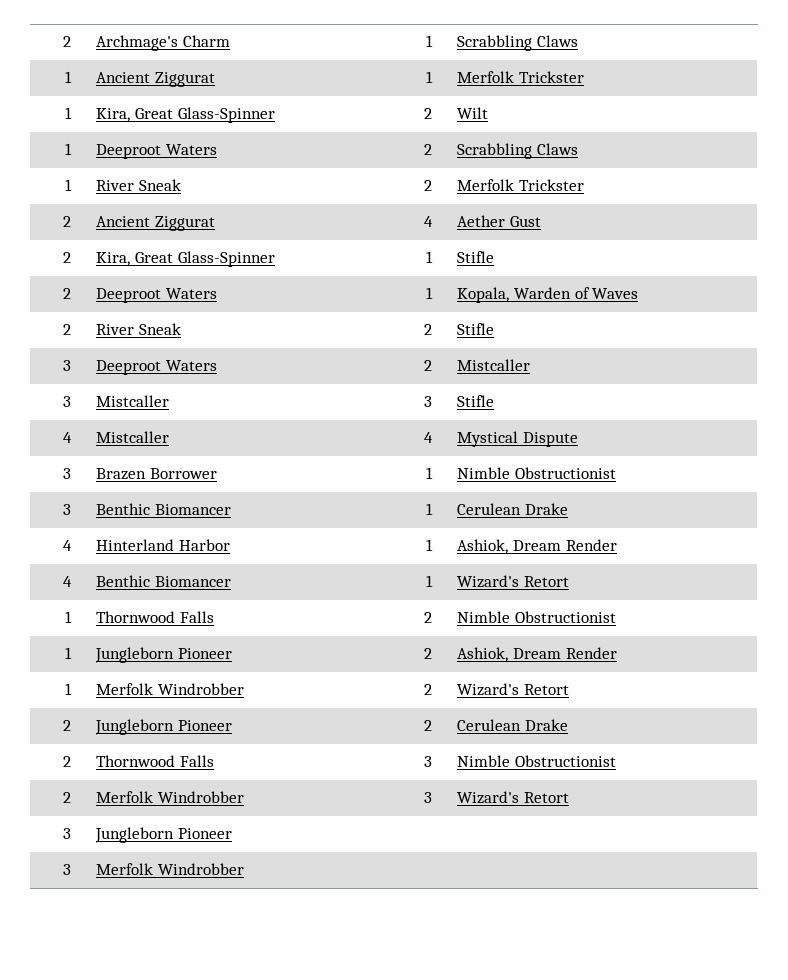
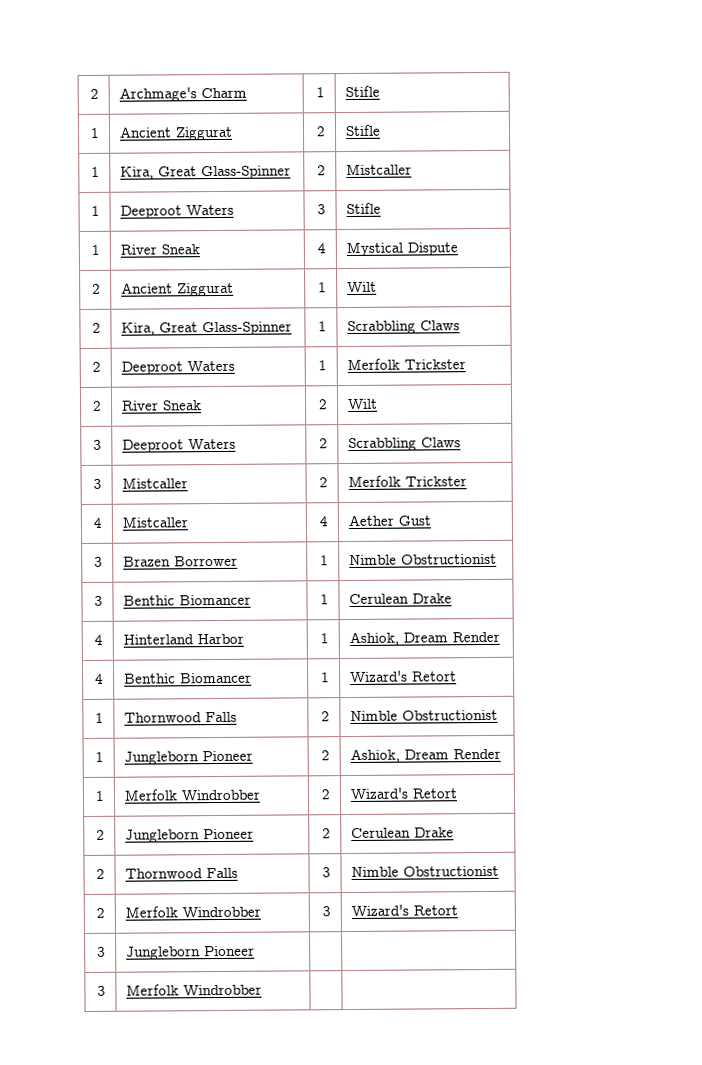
- 2 | Archmage's Charm | 1 | Scrabbling Claws
+ 2 | Archmage's Charm | 1 | Stifle
- 1 | Ancient Ziggurat | 1 | Merfolk Trickster
+ 1 | Ancient Ziggurat | 2 | Stifle
- 1 | Kira, Great Glass-Spinner | 2 | Wilt
- 1 | Deeproot Waters | 2 | Scrabbling Claws
+ 1 | Kira, Great Glass-Spinner | 2 | Mistcaller
+ 1 | Deeproot Waters | 3 | Stifle
+ 1 | River Sneak | 4 | Mystical Dispute
+ 2 | Ancient Ziggurat | 1 | Wilt
+ 2 | Kira, Great Glass-Spinner | 1 | Scrabbling Claws
+ 2 | Deeproot Waters | 1 | Merfolk Trickster
+ 2 | River Sneak | 2 | Wilt
+ 3 | Deeproot Waters | 2 | Scrabbling Claws
- 1 | River Sneak | 2 | Merfolk Trickster
+ 3 | Mistcaller | 2 | Merfolk Trickster
- 2 | Ancient Ziggurat | 4 | Aether Gust
- 2 | Kira, Great Glass-Spinner | 1 | Stifle
- 2 | Deeproot Waters | 1 | Kopala, Warden of Waves
- 2 | River Sneak | 2 | Stifle
- 3 | Deeproot Waters | 2 | Mistcaller
- 3 | Mistcaller | 3 | Stifle
- 4 | Mistcaller | 4 | Mystical Dispute
+ 4 | Mistcaller | 4 | Aether Gust

